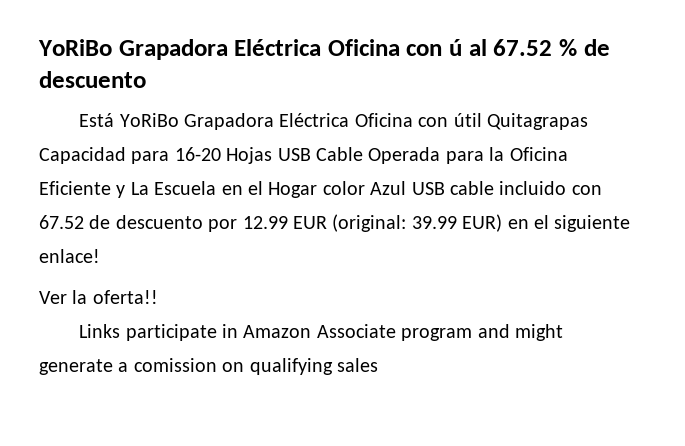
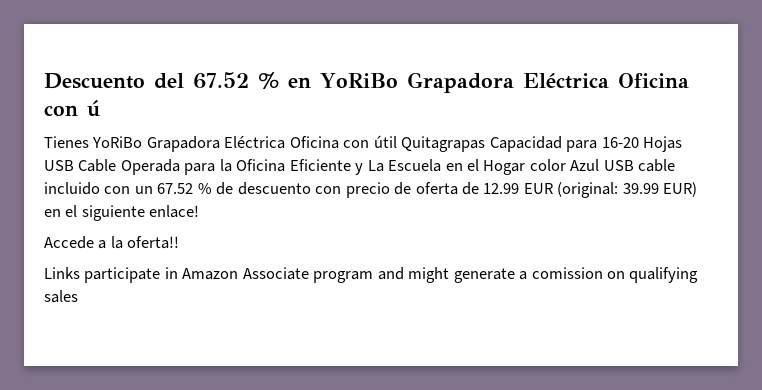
- YoRiBo Grapadora Eléctrica Oficina con ú al 67.52 % de descuento
- Está YoRiBo Grapadora Eléctrica Oficina con útil Quitagrapas Capacidad para 16-20 Hojas USB Cable Operada para la Oficina Eficiente y La Escuela en el Hogar color Azul USB cable incluido con 67.52 de descuento por 12.99 EUR (original: 39.99 EUR) en el siguiente enlace!
+ Descuento del 67.52 % en YoRiBo Grapadora Eléctrica Oficina con ú
+ Tienes YoRiBo Grapadora Eléctrica Oficina con útil Quitagrapas Capacidad para 16-20 Hojas USB Cable Operada para la Oficina Eficiente y La Escuela en el Hogar color Azul USB cable incluido con un 67.52 % de descuento con precio de oferta de 12.99 EUR (original: 39.99 EUR) en el siguiente enlace!
- Ver la oferta!!
+ Accede a la oferta!!

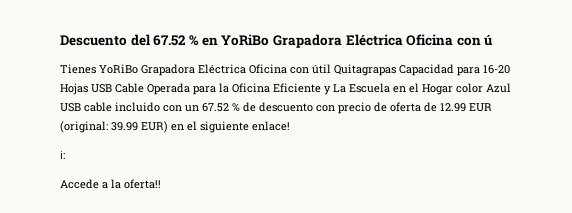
+ ℹ:
- Links participate in Amazon Associate program and might generate a comission on qualifying sales

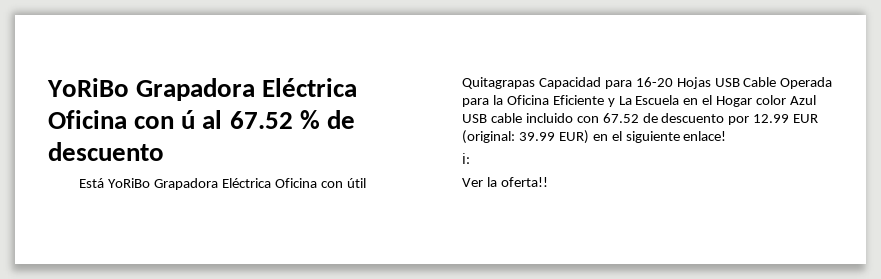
- Descuento del 67.52 % en YoRiBo Grapadora Eléctrica Oficina con ú
- Tienes YoRiBo Grapadora Eléctrica Oficina con útil Quitagrapas Capacidad para 16-20 Hojas USB Cable Operada para la Oficina Eficiente y La Escuela en el Hogar color Azul USB cable incluido con un 67.52 % de descuento con precio de oferta de 12.99 EUR (original: 39.99 EUR) en el siguiente enlace!
+ YoRiBo Grapadora Eléctrica Oficina con ú al 67.52 % de descuento
+ Está YoRiBo Grapadora Eléctrica Oficina con útil Quitagrapas Capacidad para 16-20 Hojas USB Cable Operada para la Oficina Eficiente y La Escuela en el Hogar color Azul USB cable incluido con 67.52 de descuento por 12.99 EUR (original: 39.99 EUR) en el siguiente enlace!
- Accede a la oferta!!
+ Ver la oferta!!

